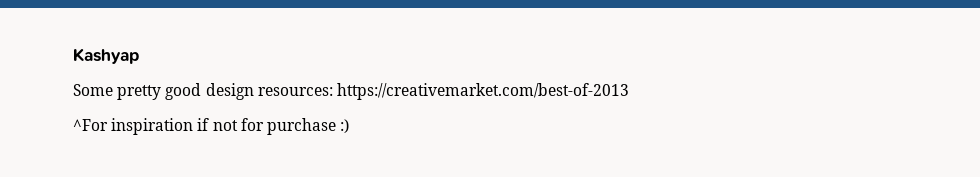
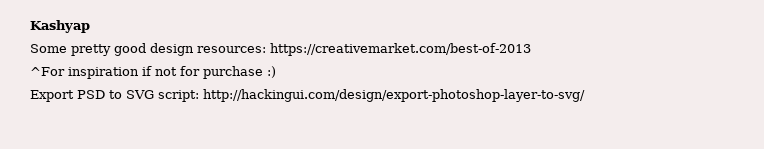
+ Export PSD to SVG script: http://hackingui.com/design/export-photoshop-layer-to-svg/

